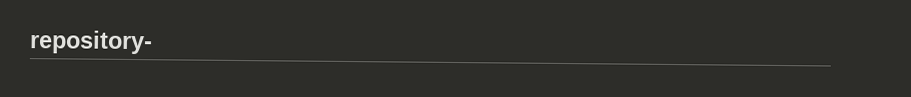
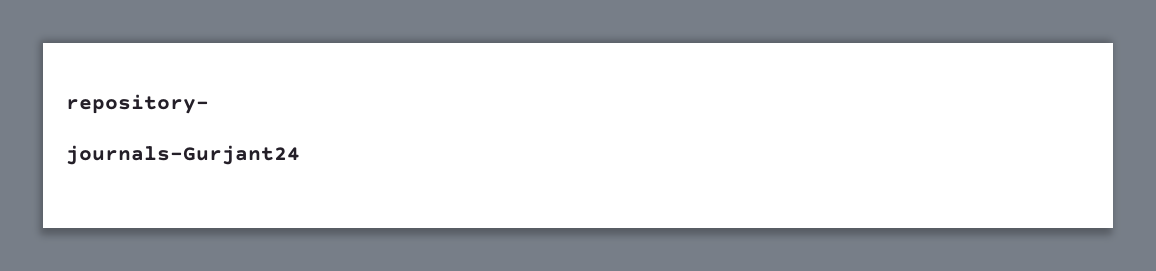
+ journals-Gurjant24

